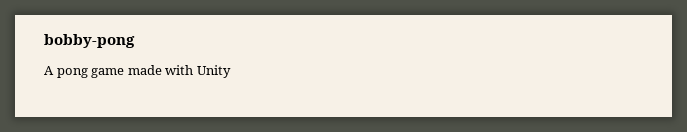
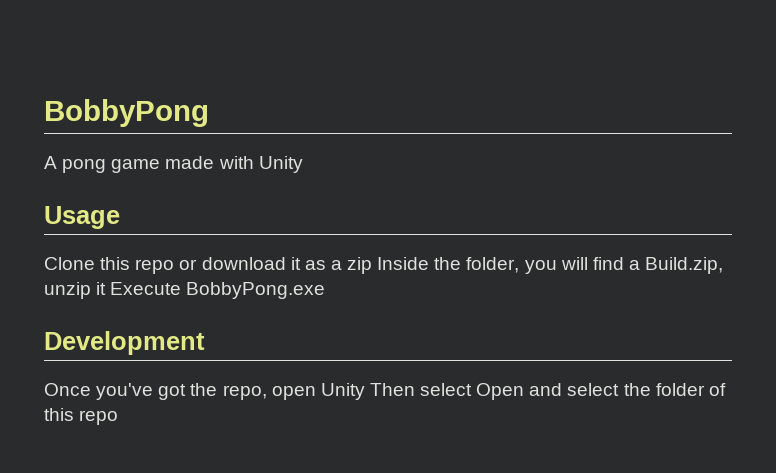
- bobby-pong
+ BobbyPong
+ Usage
+ Clone this repo or download it as a zip Inside the folder, you will find a Build.zip, unzip it Execute BobbyPong.exe
+ Development
+ Once you've got the repo, open Unity Then select Open and select the folder of this repo

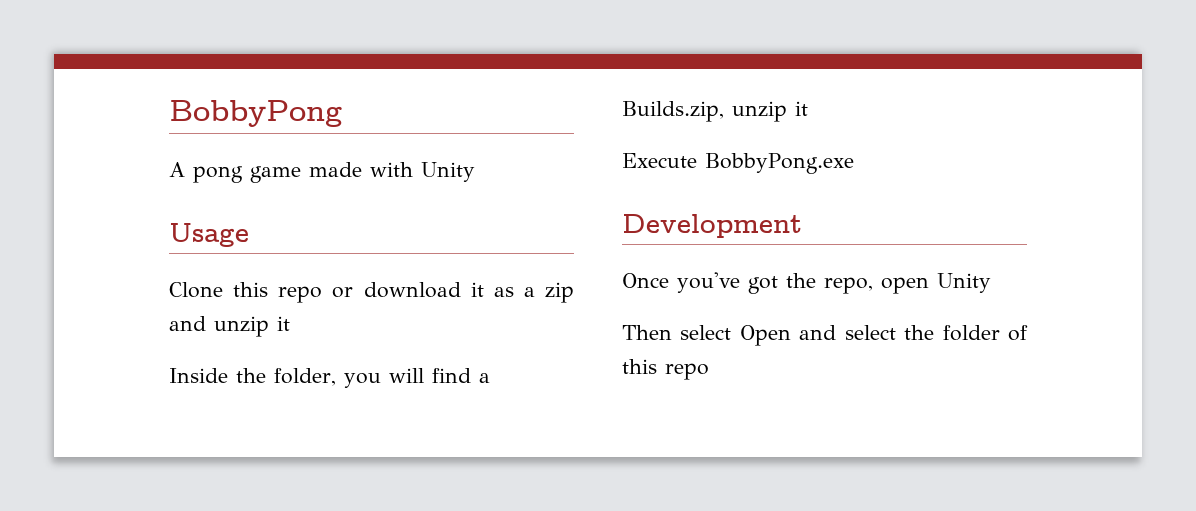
- Clone this repo or download it as a zip Inside the folder, you will find a Build.zip, unzip it Execute BobbyPong.exe
+ Clone this repo or download it as a zip and unzip it
+ Inside the folder, you will find a Builds.zip, unzip it
+ Execute BobbyPong.exe
- Once you've got the repo, open Unity Then select Open and select the folder of this repo
+ Once you've got the repo, open Unity
+ Then select Open and select the folder of this repo

